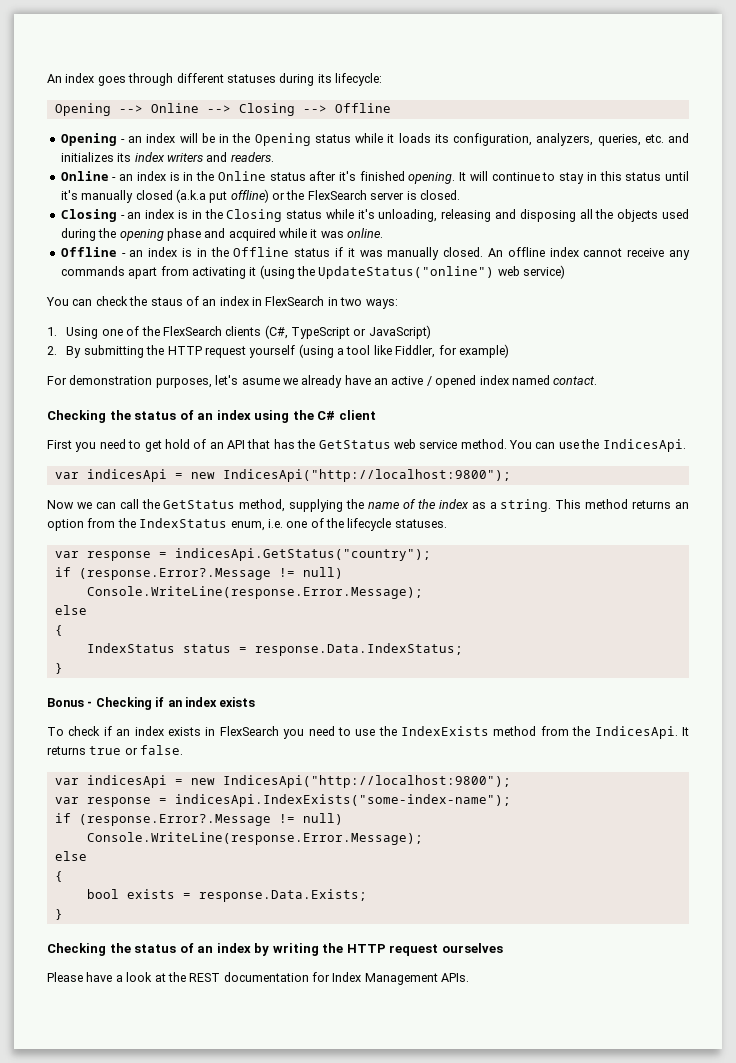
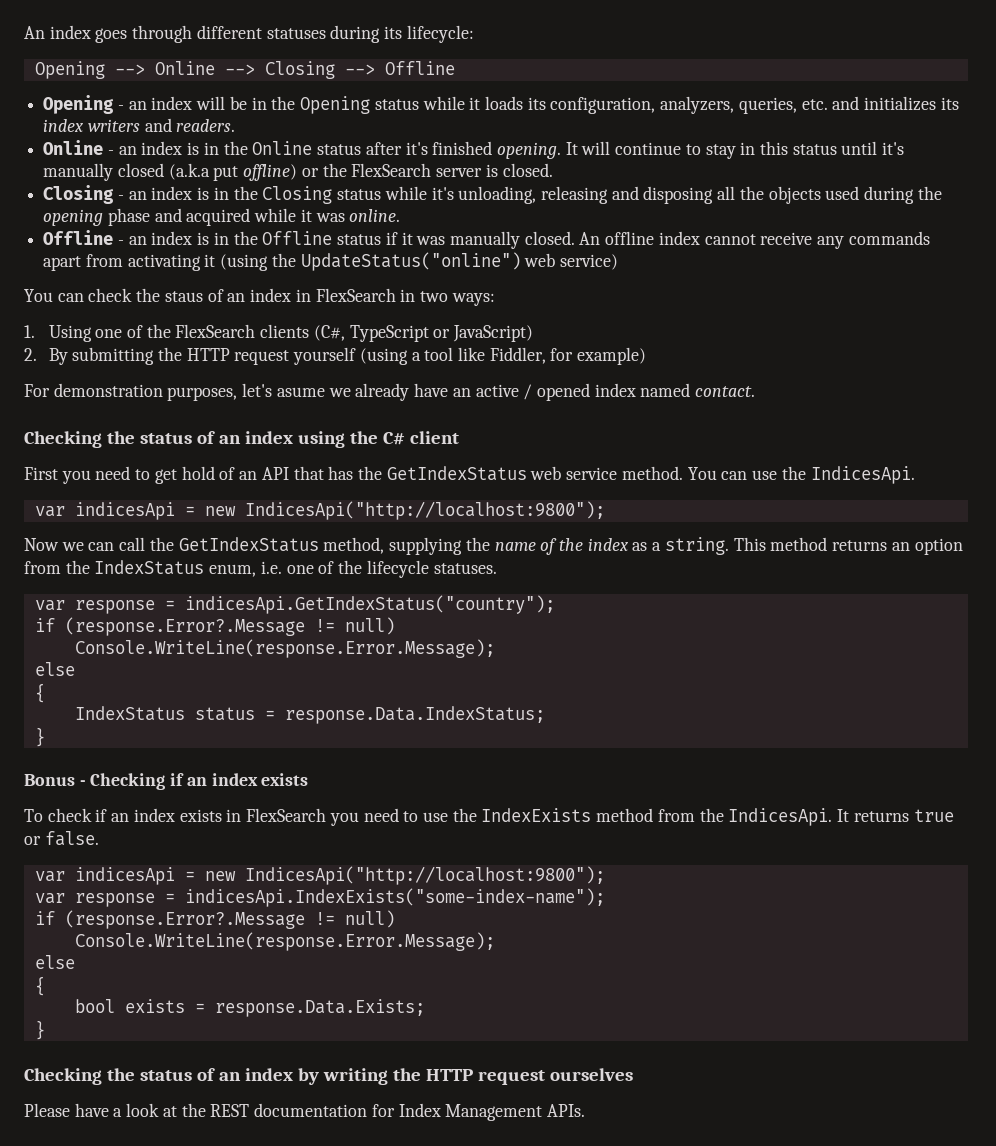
- First you need to get hold of an API that has the GetStatus web service method.
+ First you need to get hold of an API that has the GetIndexStatus web service method.
- Now we can call the GetStatus method, supplying the name of the index as a string.
+ Now we can call the GetIndexStatus method, supplying the name of the index as a string.
- var response = indicesApi.GetStatus("country");
+ var response = indicesApi.GetIndexStatus("country");

